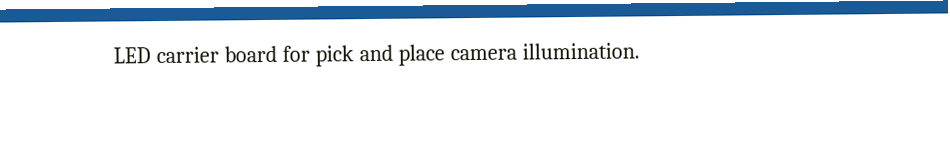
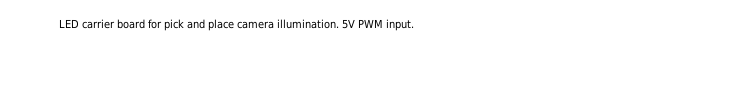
+ 5V PWM input.

